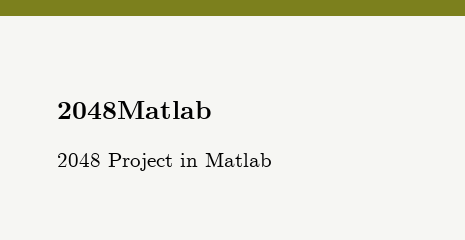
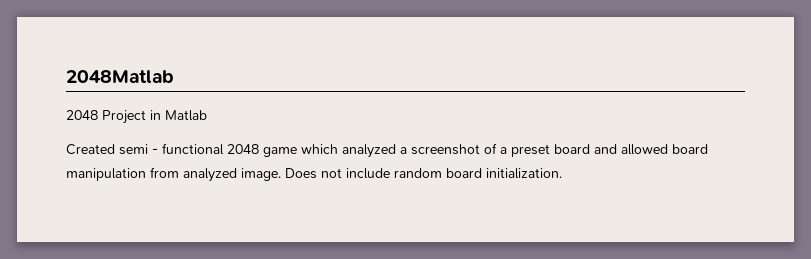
+ Created semi - functional 2048 game which analyzed a screenshot of a preset board and allowed board manipulation from analyzed image. Does not include random board initialization.

